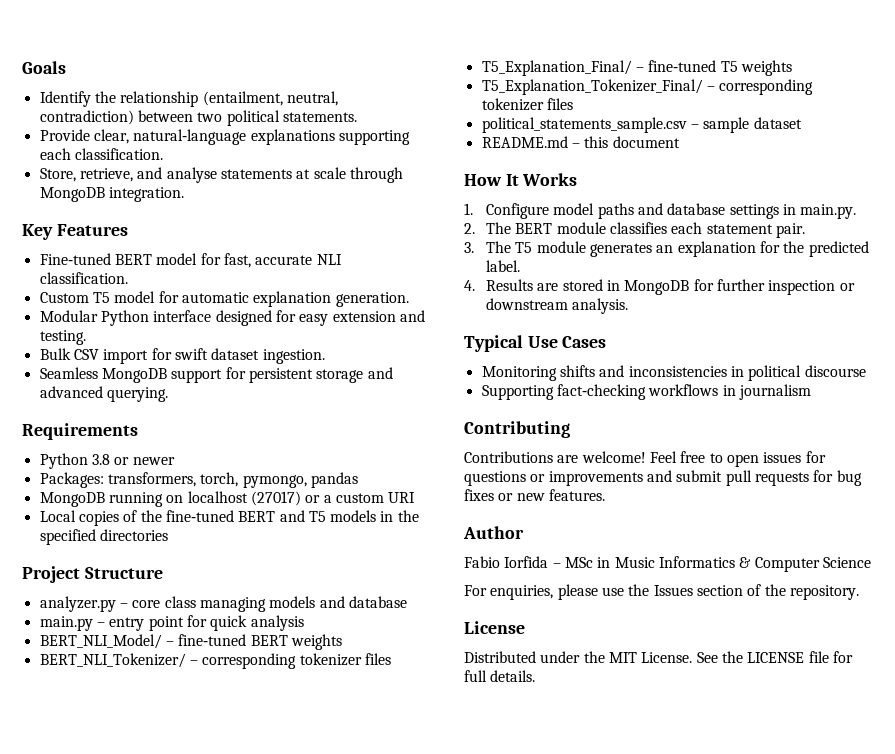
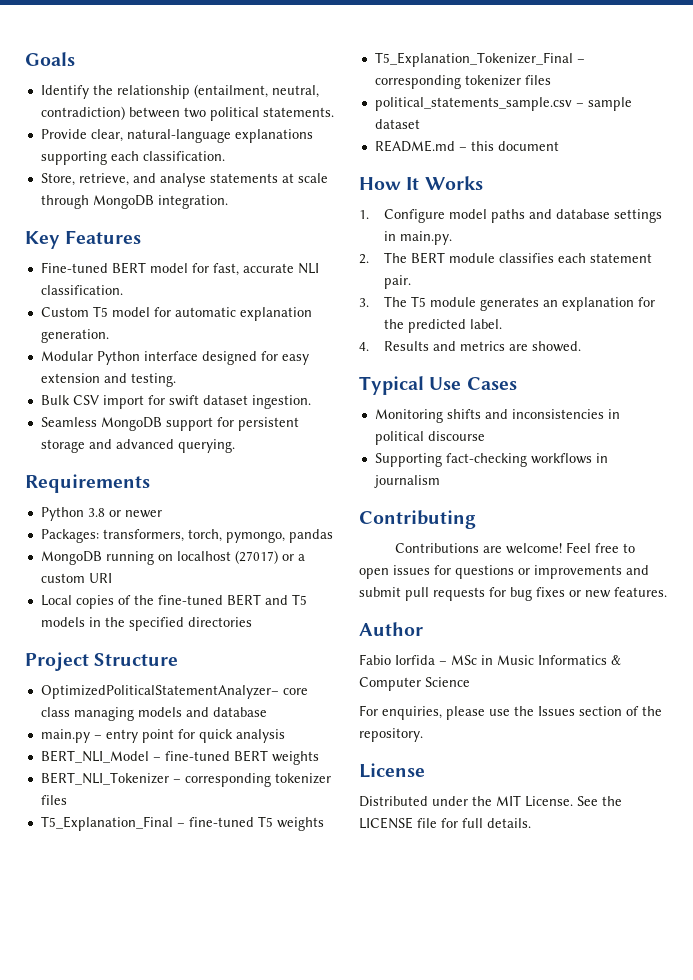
- analyzer.py – core class managing models and database
+ OptimizedPoliticalStatementAnalyzer– core class managing models and database
- BERT_NLI_Model/ – fine‑tuned BERT weights
+ BERT_NLI_Model – fine‑tuned BERT weights
- BERT_NLI_Tokenizer/ – corresponding tokenizer files
- T5_Explanation_Final/ – fine‑tuned T5 weights
+ BERT_NLI_Tokenizer – corresponding tokenizer files
+ T5_Explanation_Final – fine‑tuned T5 weights
- T5_Explanation_Tokenizer_Final/ – corresponding tokenizer files
+ T5_Explanation_Tokenizer_Final – corresponding tokenizer files
- 4. Results are stored in MongoDB for further inspection or downstream analysis.
+ 4. Results and metrics are showed.

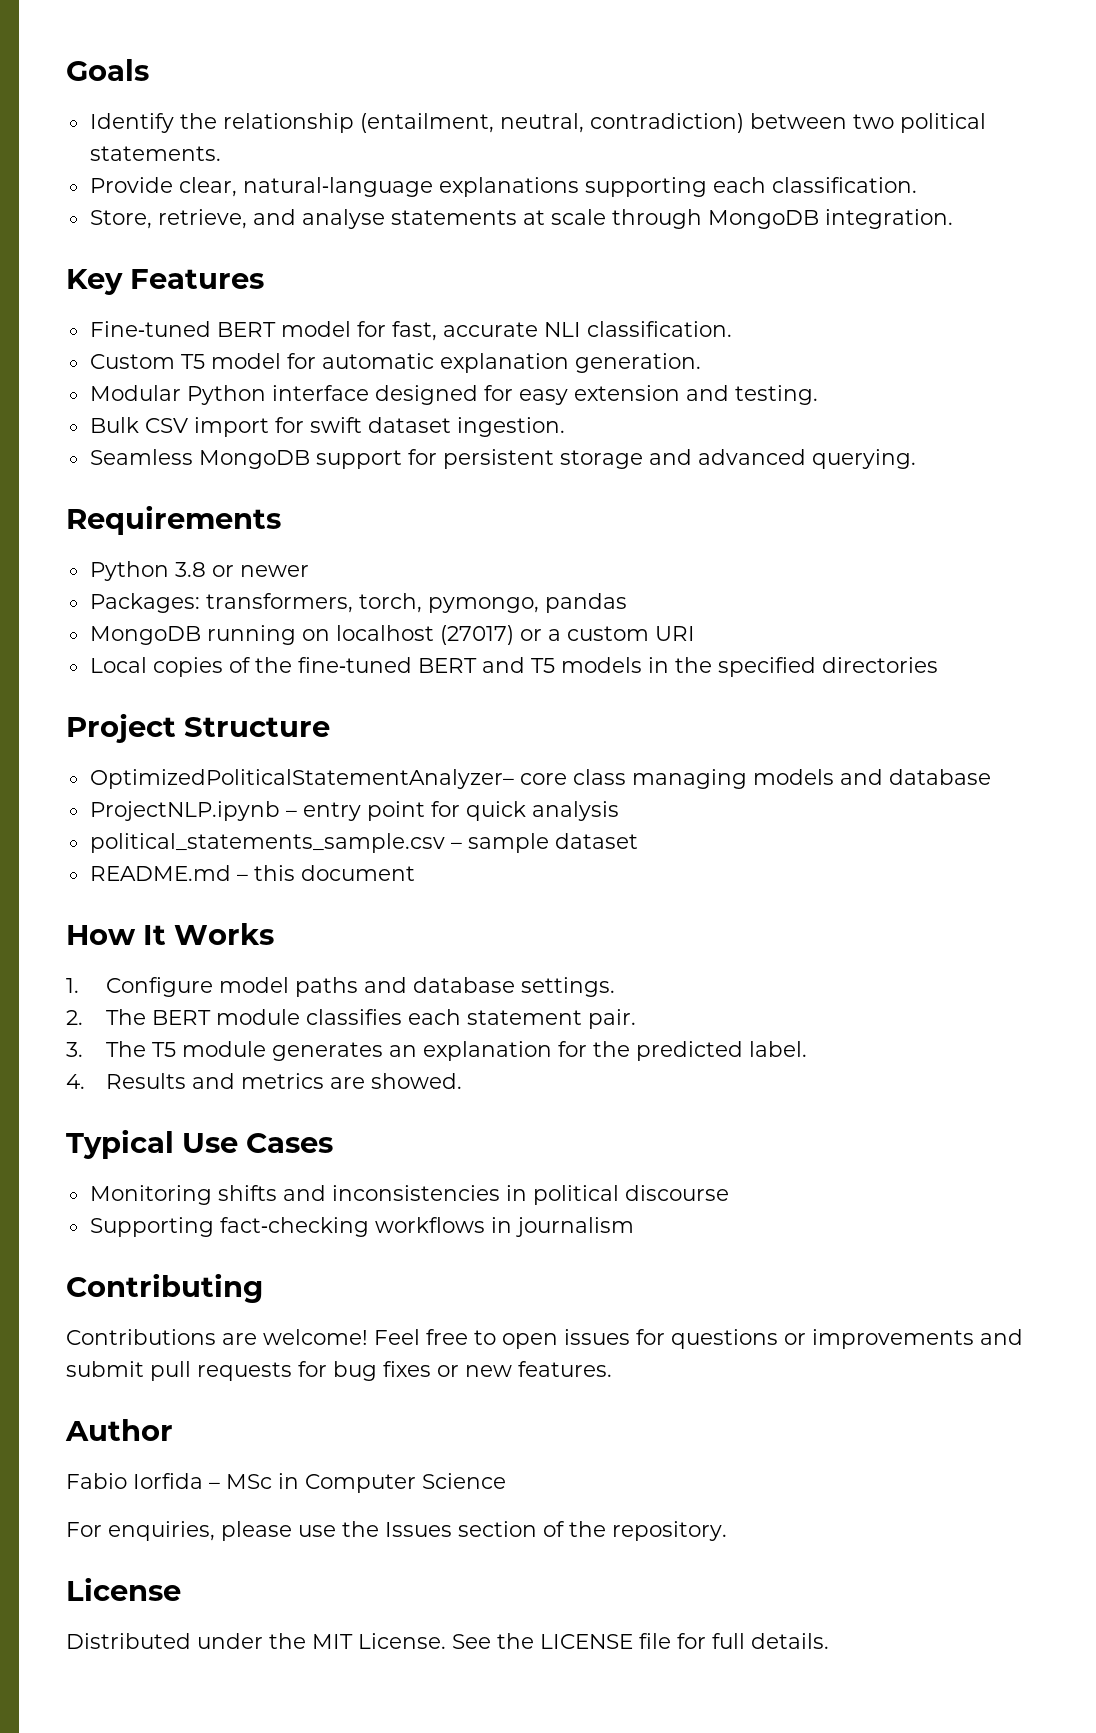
- main.py – entry point for quick analysis
+ ProjectNLP.ipynb – entry point for quick analysis
- BERT_NLI_Model – fine‑tuned BERT weights
- BERT_NLI_Tokenizer – corresponding tokenizer files
- T5_Explanation_Final – fine‑tuned T5 weights
- T5_Explanation_Tokenizer_Final – corresponding tokenizer files
- 1. Configure model paths and database settings in main.py.
+ 1. Configure model paths and database settings.
- Fabio Iorfida – MSc in Music Informatics & Computer Science
+ Fabio Iorfida – MSc in Computer Science

